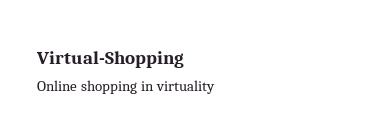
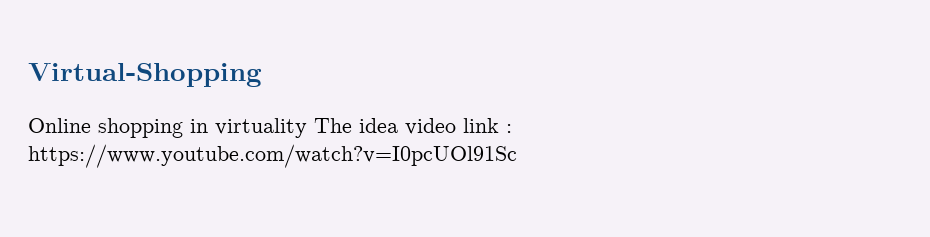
- Online shopping in virtuality
+ Online shopping in virtuality The idea video link : https://www.youtube.com/watch?v=I0pcUOl91Sc

